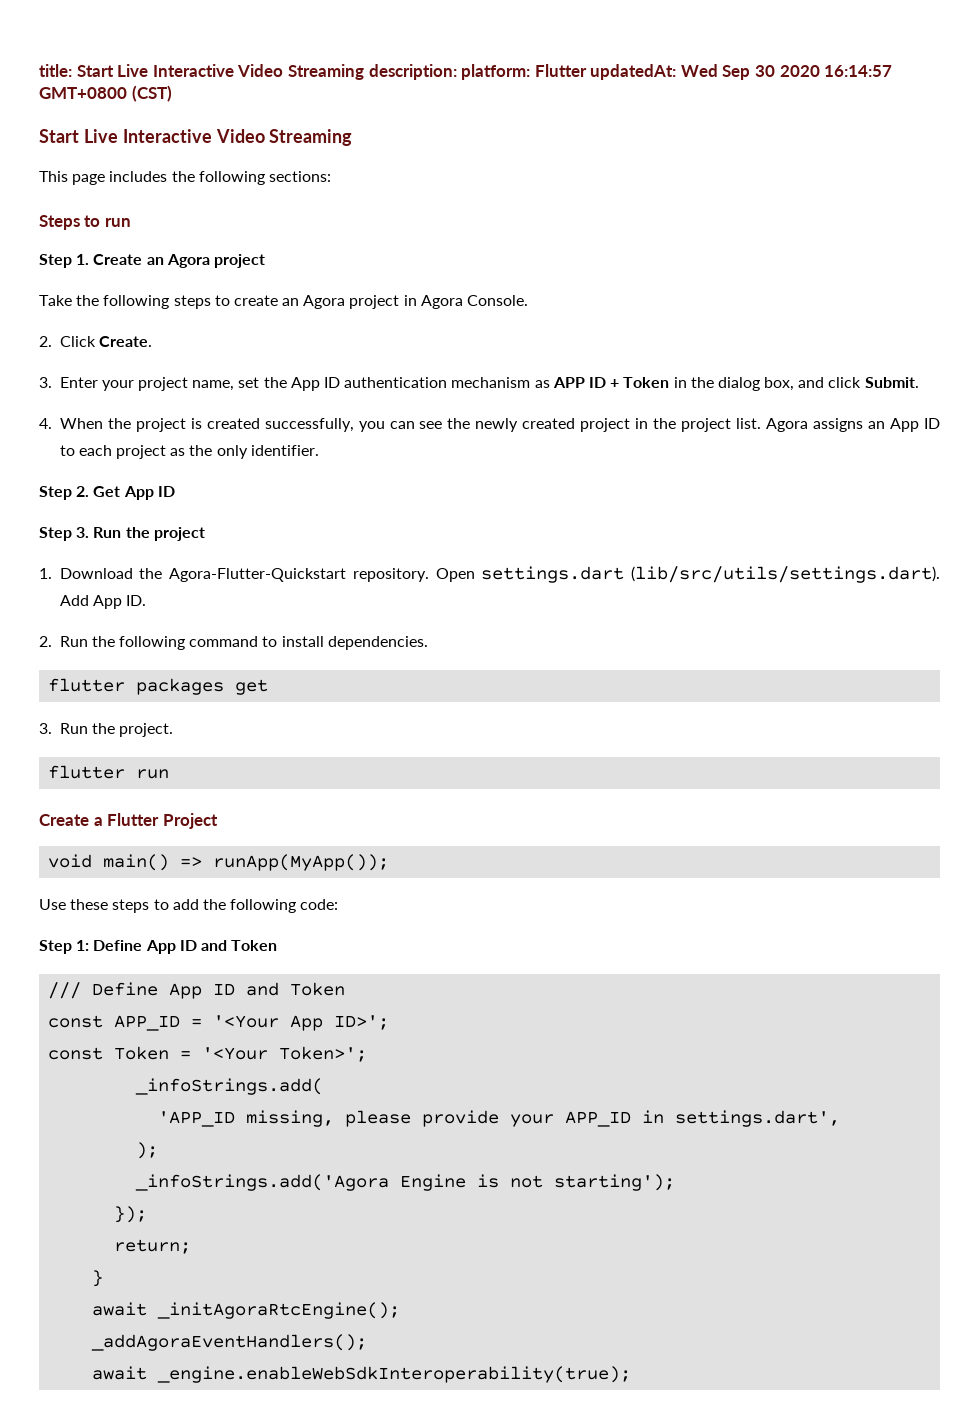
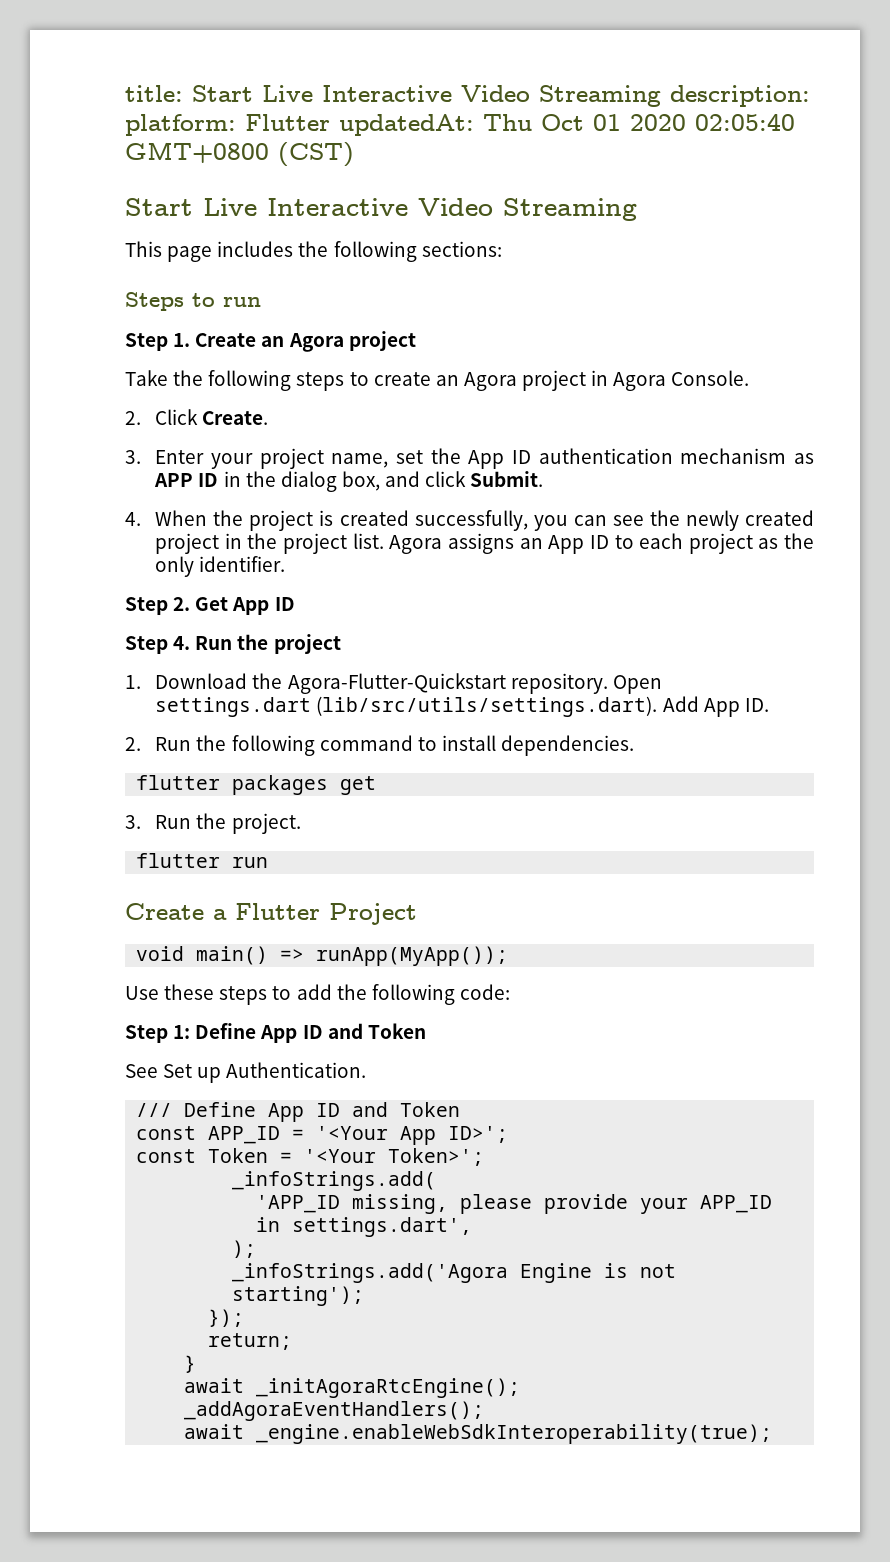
- title: Start Live Interactive Video Streaming description: platform: Flutter updatedAt: Wed Sep 30 2020 16:14:57 GMT+0800 (CST)
+ title: Start Live Interactive Video Streaming description: platform: Flutter updatedAt: Thu Oct 01 2020 02:05:40 GMT+0800 (CST)
- 3. Enter your project name, set the App ID authentication mechanism as APP ID + Token in the dialog box, and click Submit.
+ 3. Enter your project name, set the App ID authentication mechanism as APP ID in the dialog box, and click Submit.
- Step 3. Run the project
+ Step 4. Run the project
+ See Set up Authentication.

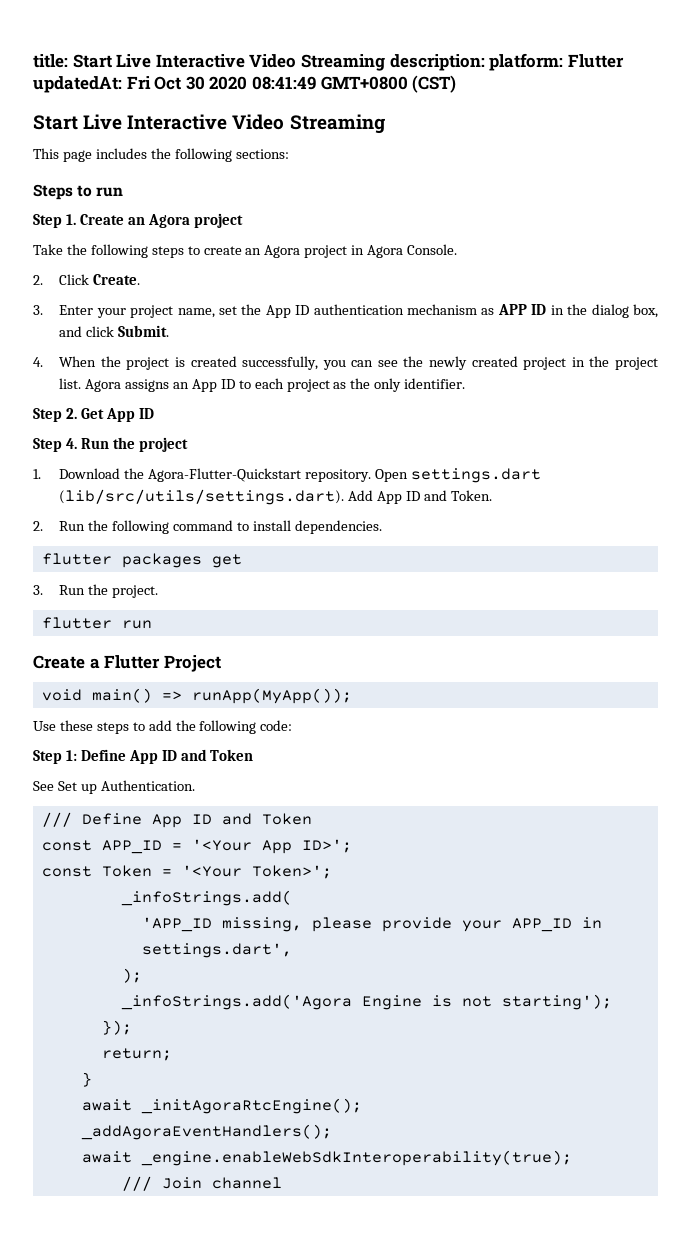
- title: Start Live Interactive Video Streaming description: platform: Flutter updatedAt: Thu Oct 01 2020 02:05:40 GMT+0800 (CST)
+ title: Start Live Interactive Video Streaming description: platform: Flutter updatedAt: Fri Oct 30 2020 08:41:49 GMT+0800 (CST)
- Open settings.dart (lib/src/utils/settings.dart). Add App ID.
+ Open settings.dart (lib/src/utils/settings.dart). Add App ID and Token.
+ /// Join channel

